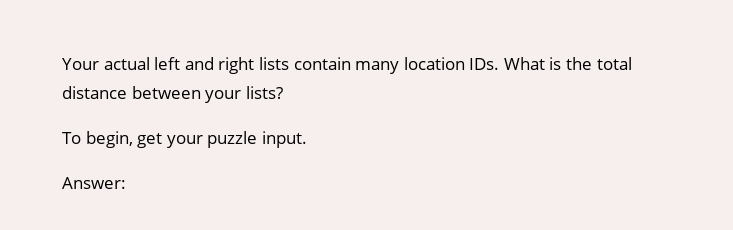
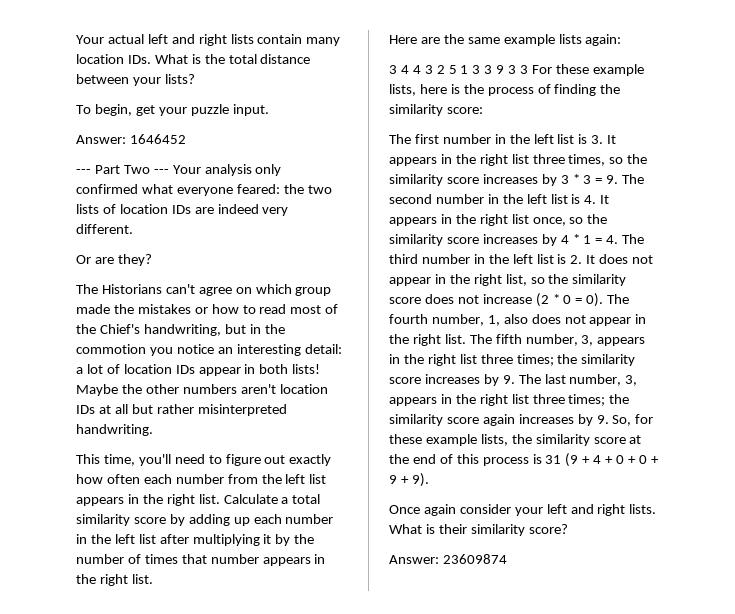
- Answer:
+ Answer: 1646452
+ --- Part Two --- Your analysis only confirmed what everyone feared: the two lists of location IDs are indeed very different.
+ Or are they?
+ The Historians can't agree on which group made the mistakes or how to read most of the Chief's handwriting, but in the commotion you notice an interesting detail: a lot of location IDs appear in both lists! Maybe the other numbers aren't location IDs at all but rather misinterpreted handwriting.
+ This time, you'll need to figure out exactly how often each number from the left list appears in the right list. Calculate a total similarity score by adding up each number in the left list after multiplying it by the number of times that number appears in the right list.
+ Here are the same example lists again:
+ 3 4 4 3 2 5 1 3 3 9 3 3 For these example lists, here is the process of finding the similarity score:
+ The first number in the left list is 3. It appears in the right list three times, so the similarity score increases by 3 * 3 = 9. The second number in the left list is 4. It appears in the right list once, so the similarity score increases by 4 * 1 = 4. The third number in the left list is 2. It does not appear in the right list, so the similarity score does not increase (2 * 0 = 0). The fourth number, 1, also does not appear in the right list. The fifth number, 3, appears in the right list three times; the similarity score increases by 9. The last number, 3, appears in the right list three times; the similarity score again increases by 9. So, for these example lists, the similarity score at the end of this process is 31 (9 + 4 + 0 + 0 + 9 + 9).
+ Once again consider your left and right lists. What is their similarity score?
+ Answer: 23609874

